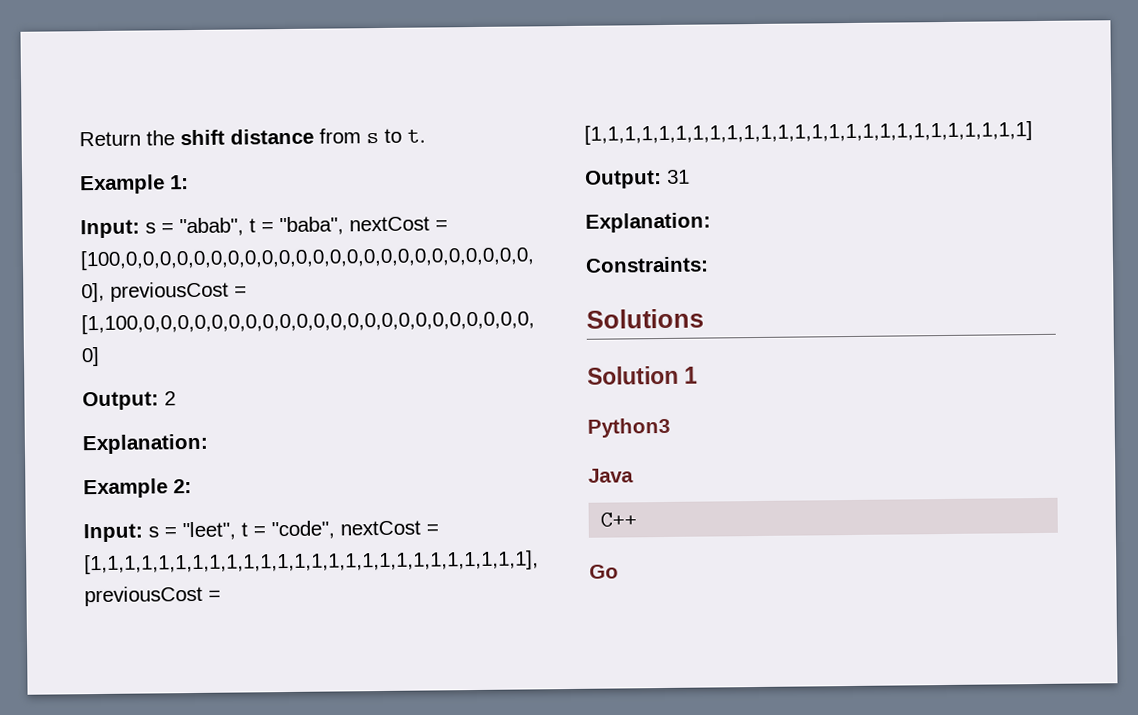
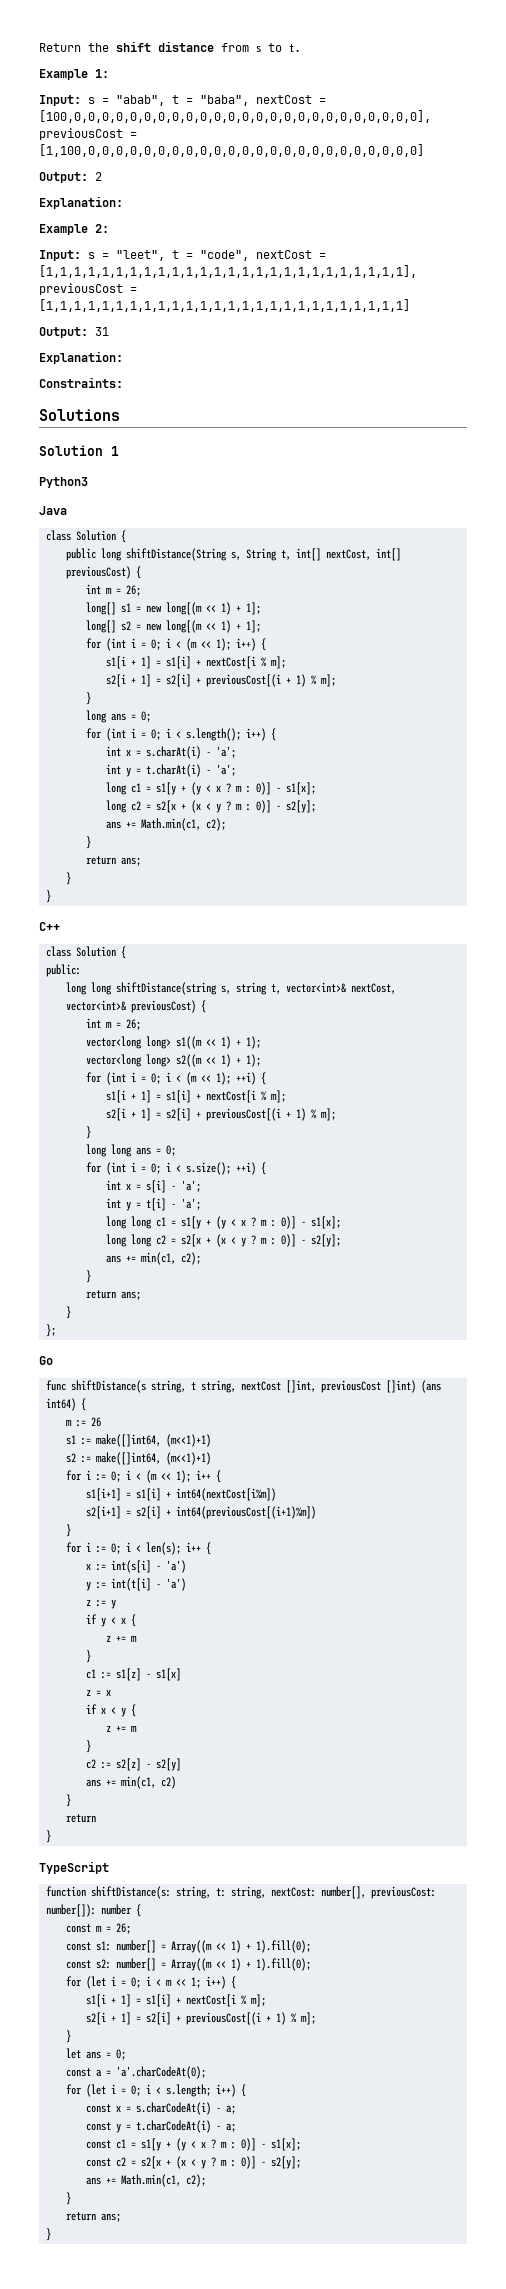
  Java
+ class Solution {
+ public long shiftDistance(String s, String t, int[] nextCost, int[] previousCost) {
+ int m = 26;
+ long[] s1 = new long[(m << 1) + 1];
+ long[] s2 = new long[(m << 1) + 1];
+ for (int i = 0; i < (m << 1); i++) {
+ s1[i + 1] = s1[i] + nextCost[i % m];
+ s2[i + 1] = s2[i] + previousCost[(i + 1) % m];
+ }
+ long ans = 0;
+ for (int i = 0; i < s.length(); i++) {
+ int x = s.charAt(i) - 'a';
+ int y = t.charAt(i) - 'a';
+ long c1 = s1[y + (y < x ? m : 0)] - s1[x];
+ long c2 = s2[x + (x < y ? m : 0)] - s2[y];
+ ans += Math.min(c1, c2);
+ }
+ return ans;
+ }
+ }
  C++
+ class Solution {
+ public:
+ long long shiftDistance(string s, string t, vector<int>& nextCost, vector<int>& previousCost) {
+ int m = 26;
+ vector<long long> s1((m << 1) + 1);
+ vector<long long> s2((m << 1) + 1);
+ for (int i = 0; i < (m << 1); ++i) {
+ s1[i + 1] = s1[i] + nextCost[i % m];
+ s2[i + 1] = s2[i] + previousCost[(i + 1) % m];
+ }
+ long long ans = 0;
+ for (int i = 0; i < s.size(); ++i) {
+ int x = s[i] - 'a';
+ int y = t[i] - 'a';
+ long long c1 = s1[y + (y < x ? m : 0)] - s1[x];
+ long long c2 = s2[x + (x < y ? m : 0)] - s2[y];
+ ans += min(c1, c2);
+ }
+ return ans;
+ }
+ };
  Go
+ func shiftDistance(s string, t string, nextCost []int, previousCost []int) (ans int64) {
+ m := 26
+ s1 := make([]int64, (m<<1)+1)
+ s2 := make([]int64, (m<<1)+1)
+ for i := 0; i < (m << 1); i++ {
+ s1[i+1] = s1[i] + int64(nextCost[i%m])
+ s2[i+1] = s2[i] + int64(previousCost[(i+1)%m])
+ }
+ for i := 0; i < len(s); i++ {
+ x := int(s[i] - 'a')
+ y := int(t[i] - 'a')
+ z := y
+ if y < x {
+ z += m
+ }
+ c1 := s1[z] - s1[x]
+ z = x
+ if x < y {
+ z += m
+ }
+ c2 := s2[z] - s2[y]
+ ans += min(c1, c2)
+ }
+ return
+ }
+ TypeScript
+ function shiftDistance(s: string, t: string, nextCost: number[], previousCost: number[]): number {
+ const m = 26;
+ const s1: number[] = Array((m << 1) + 1).fill(0);
+ const s2: number[] = Array((m << 1) + 1).fill(0);
+ for (let i = 0; i < m << 1; i++) {
+ s1[i + 1] = s1[i] + nextCost[i % m];
+ s2[i + 1] = s2[i] + previousCost[(i + 1) % m];
+ }
+ let ans = 0;
+ const a = 'a'.charCodeAt(0);
+ for (let i = 0; i < s.length; i++) {
+ const x = s.charCodeAt(i) - a;
+ const y = t.charCodeAt(i) - a;
+ const c1 = s1[y + (y < x ? m : 0)] - s1[x];
+ const c2 = s2[x + (x < y ? m : 0)] - s2[y];
+ ans += Math.min(c1, c2);
+ }
+ return ans;
+ }

